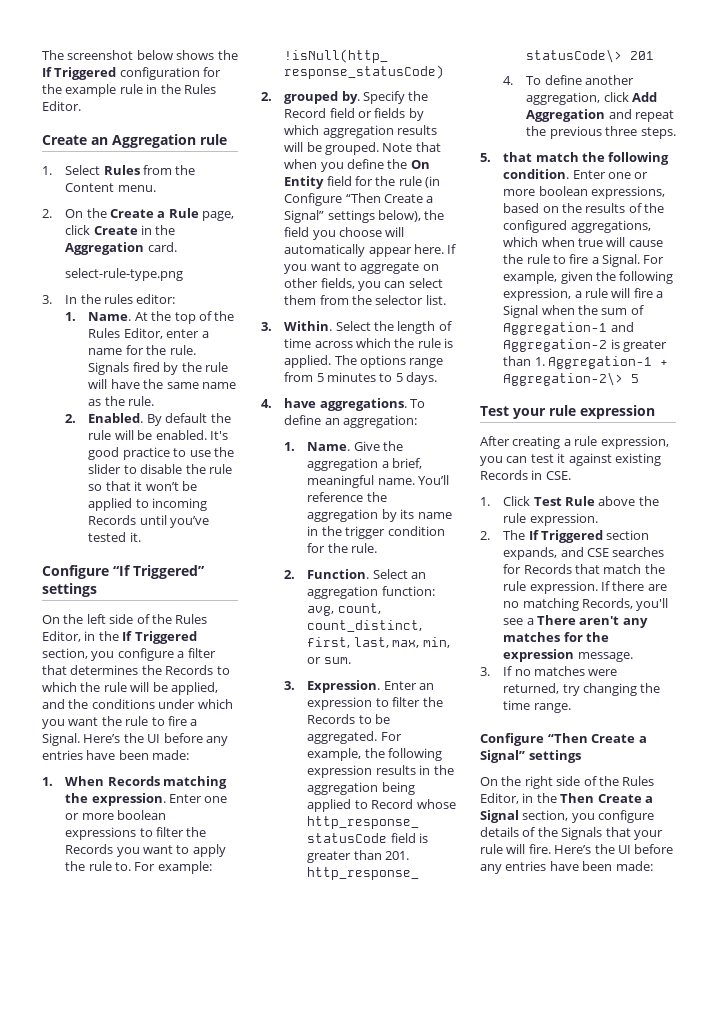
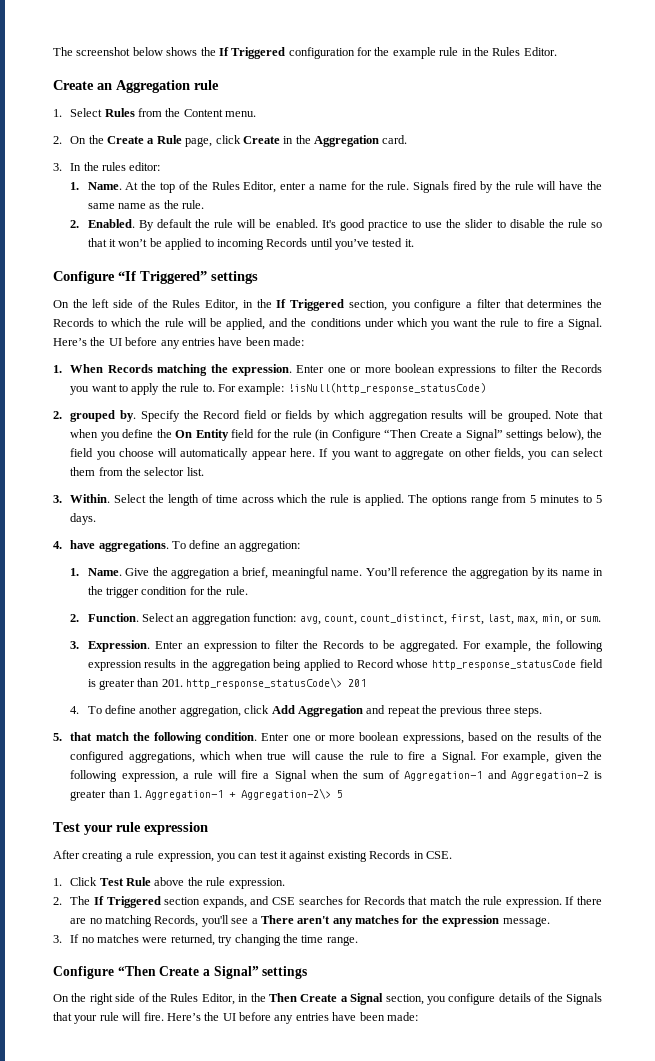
- select-rule-type.png

